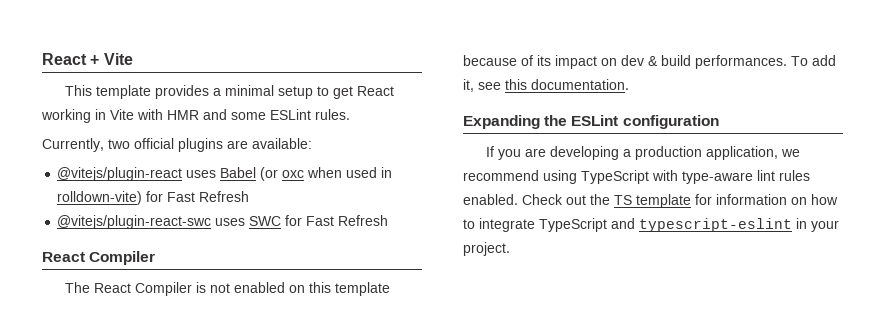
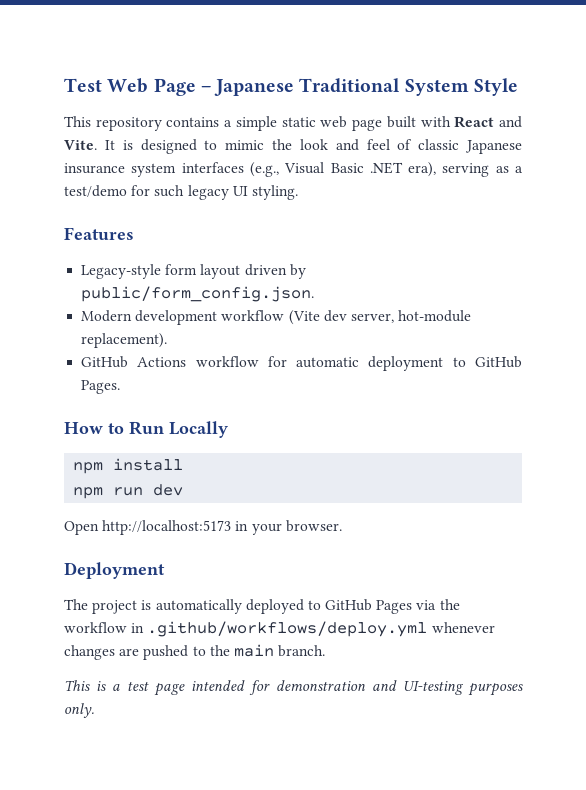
- React + Vite
- This template provides a minimal setup to get React working in Vite with HMR and some ESLint rules.
- Currently, two official plugins are available:
- @vitejs/plugin-react uses Babel (or oxc when used in rolldown-vite) for Fast Refresh
- @vitejs/plugin-react-swc uses SWC for Fast Refresh
- React Compiler
- The React Compiler is not enabled on this template because of its impact on dev & build performances. To add it, see this documentation.
- Expanding the ESLint configuration
- If you are developing a production application, we recommend using TypeScript with type-aware lint rules enabled. Check out the TS template for information on how to integrate TypeScript and typescript-eslint in your project.
+ Test Web Page – Japanese Traditional System Style
+ This repository contains a simple static web page built with React and Vite. It is designed to mimic the look and feel of classic Japanese insurance system interfaces (e.g., Visual Basic .NET era), serving as a test/demo for such legacy UI styling.
+ Features
+ Legacy‑style form layout driven by public/form_config.json.
+ Modern development workflow (Vite dev server, hot‑module replacement).
+ GitHub Actions workflow for automatic deployment to GitHub Pages.
+ How to Run Locally
+ npm install
+ npm run dev
+ Open http://localhost:5173 in your browser.
+ Deployment
+ The project is automatically deployed to GitHub Pages via the workflow in .github/workflows/deploy.yml whenever changes are pushed to the main branch.
+ This is a test page intended for demonstration and UI‑testing purposes only.

